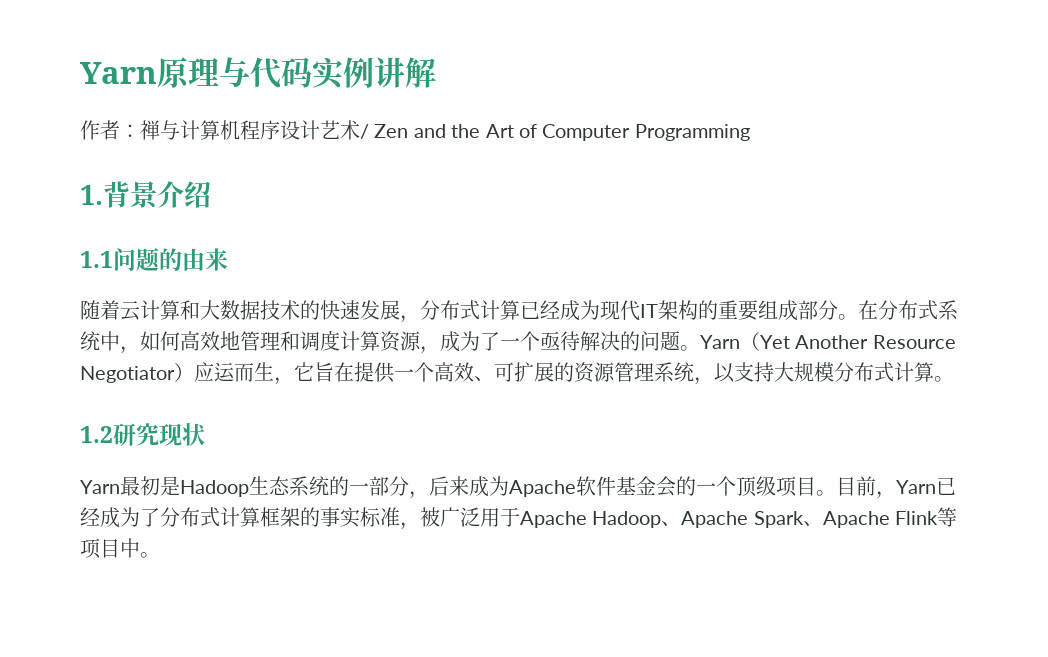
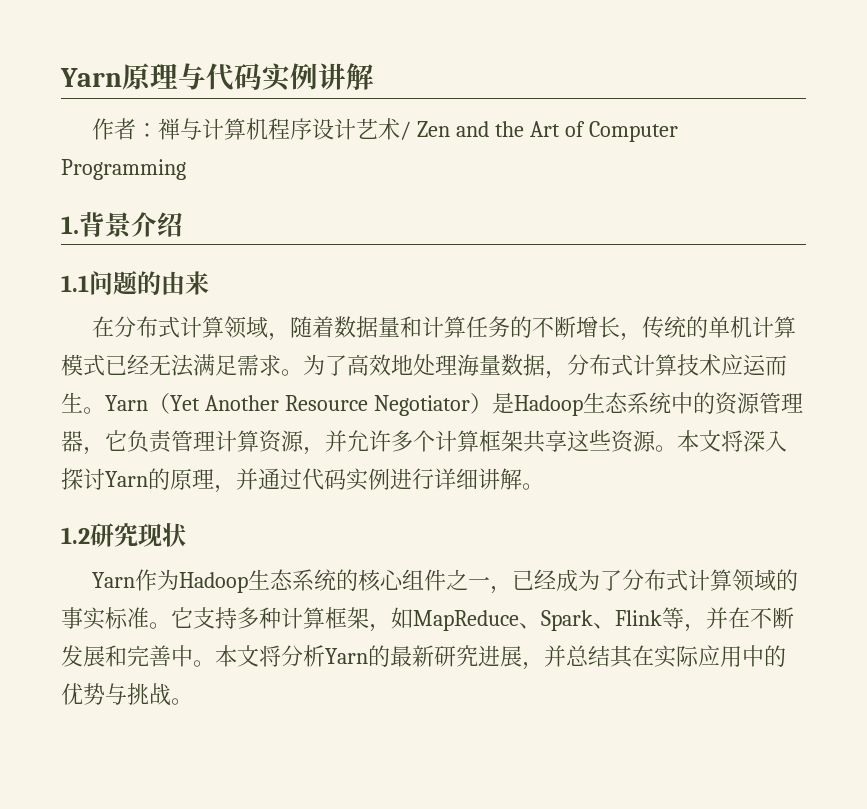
- 随着云计算和大数据技术的快速发展，分布式计算已经成为现代IT架构的重要组成部分。在分布式系统中，如何高效地管理和调度计算资源，成为了一个亟待解决的问题。
+ 在分布式计算领域，随着数据量和计算任务的不断增长，传统的单机计算模式已经无法满足需求。为了高效地处理海量数据，分布式计算技术应运而生。
- Yarn（Yet Another Resource Negotiator）应运而生，它旨在提供一个高效、可扩展的资源管理系统，以支持大规模分布式计算。
+ Yarn（Yet Another Resource Negotiator）是Hadoop生态系统中的资源管理器，它负责管理计算资源，并允许多个计算框架共享这些资源。本文将深入探讨Yarn的原理，并通过代码实例进行详细讲解。
- Yarn最初是Hadoop生态系统的一部分，后来成为Apache软件基金会的一个顶级项目。目前，Yarn已经成为了分布式计算框架的事实标准，被广泛用于Apache Hadoop、Apache Spark、Apache Flink等项目中。
+ Yarn作为Hadoop生态系统的核心组件之一，已经成为了分布式计算领域的事实标准。它支持多种计算框架，如MapReduce、Spark、Flink等，并在不断发展和完善中。本文将分析Yarn的最新研究进展，并总结其在实际应用中的优势与挑战。

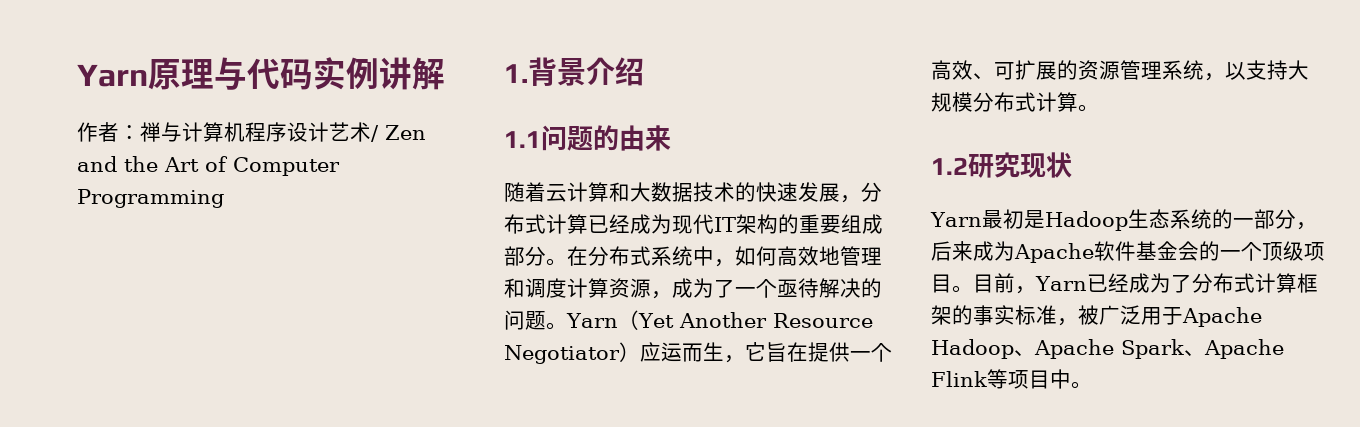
- 在分布式计算领域，随着数据量和计算任务的不断增长，传统的单机计算模式已经无法满足需求。为了高效地处理海量数据，分布式计算技术应运而生。
+ 随着云计算和大数据技术的快速发展，分布式计算已经成为现代IT架构的重要组成部分。在分布式系统中，如何高效地管理和调度计算资源，成为了一个亟待解决的问题。
- Yarn（Yet Another Resource Negotiator）是Hadoop生态系统中的资源管理器，它负责管理计算资源，并允许多个计算框架共享这些资源。本文将深入探讨Yarn的原理，并通过代码实例进行详细讲解。
+ Yarn（Yet Another Resource Negotiator）应运而生，它旨在提供一个高效、可扩展的资源管理系统，以支持大规模分布式计算。
- Yarn作为Hadoop生态系统的核心组件之一，已经成为了分布式计算领域的事实标准。它支持多种计算框架，如MapReduce、Spark、Flink等，并在不断发展和完善中。本文将分析Yarn的最新研究进展，并总结其在实际应用中的优势与挑战。
+ Yarn最初是Hadoop生态系统的一部分，后来成为Apache软件基金会的一个顶级项目。目前，Yarn已经成为了分布式计算框架的事实标准，被广泛用于Apache Hadoop、Apache Spark、Apache Flink等项目中。

